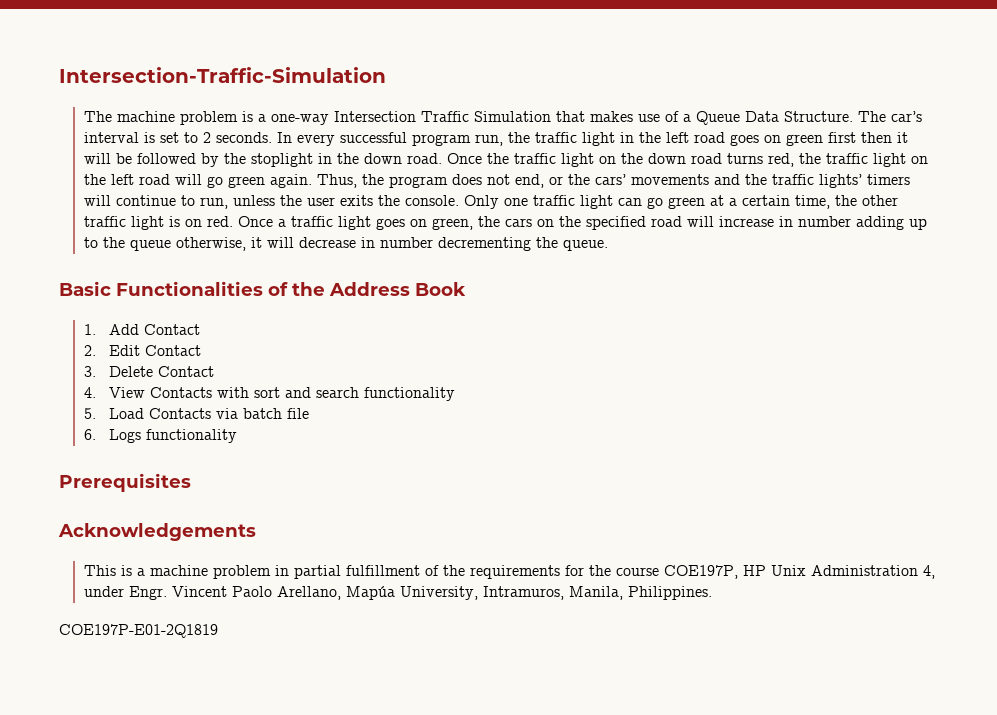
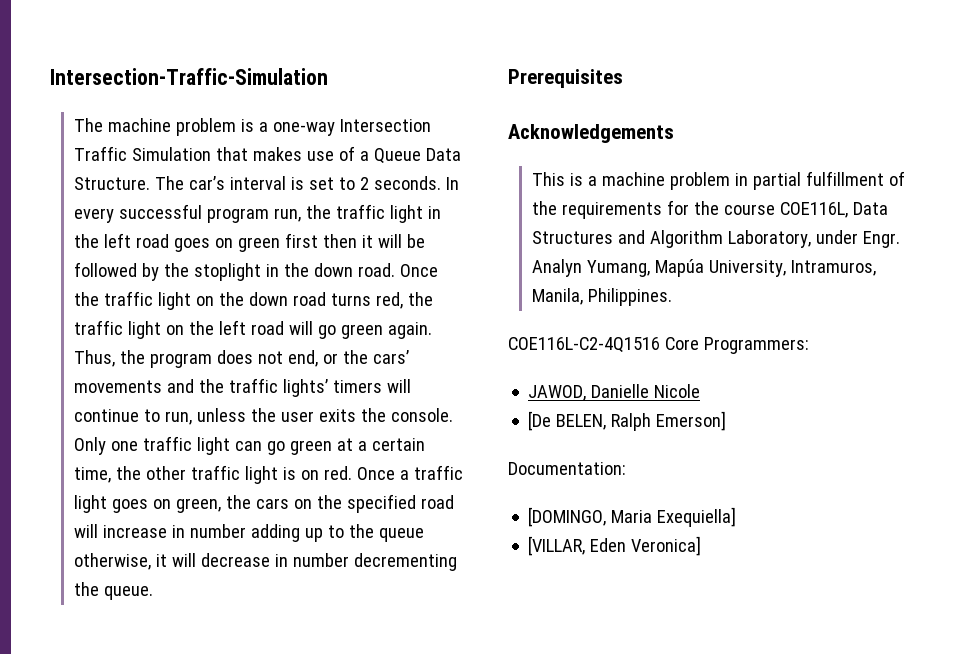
- Basic Functionalities of the Address Book
- 1. Add Contact
- 2. Edit Contact
- 3. Delete Contact
- 4. View Contacts with sort and search functionality
- 5. Load Contacts via batch file
- 6. Logs functionality
- This is a machine problem in partial fulfillment of the requirements for the course COE197P, HP Unix Administration 4, under Engr. Vincent Paolo Arellano, Mapúa University, Intramuros, Manila, Philippines.
+ This is a machine problem in partial fulfillment of the requirements for the course COE116L, Data Structures and Algorithm Laboratory, under Engr. Analyn Yumang, Mapúa University, Intramuros, Manila, Philippines.
- COE197P-E01-2Q1819
+ COE116L-C2-4Q1516 Core Programmers:
+ JAWOD, Danielle Nicole
+ [De BELEN, Ralph Emerson]
+ Documentation:
+ [DOMINGO, Maria Exequiella]
+ [VILLAR, Eden Veronica]

